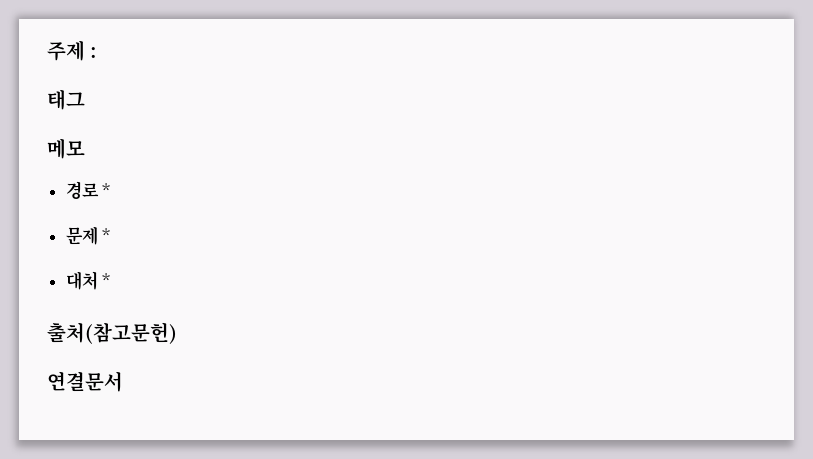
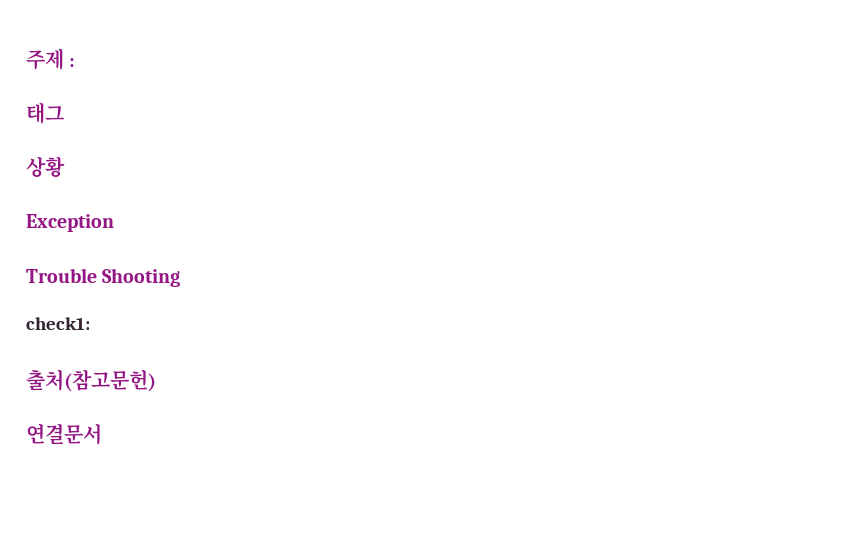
- 메모
- 경로 *
- 문제 *
- 대처 *
+ 상황
+ Exception
+ Trouble Shooting
+ check1:

